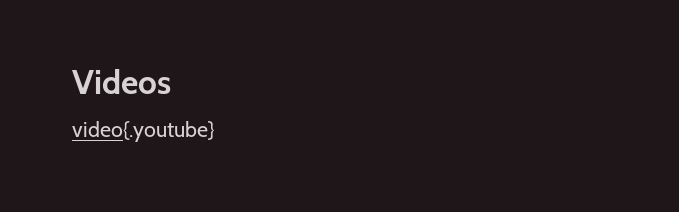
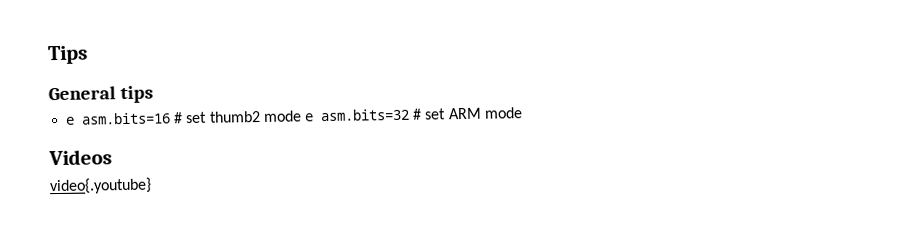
+ Tips
+ General tips
+ e asm.bits=16 # set thumb2 mode e asm.bits=32 # set ARM mode

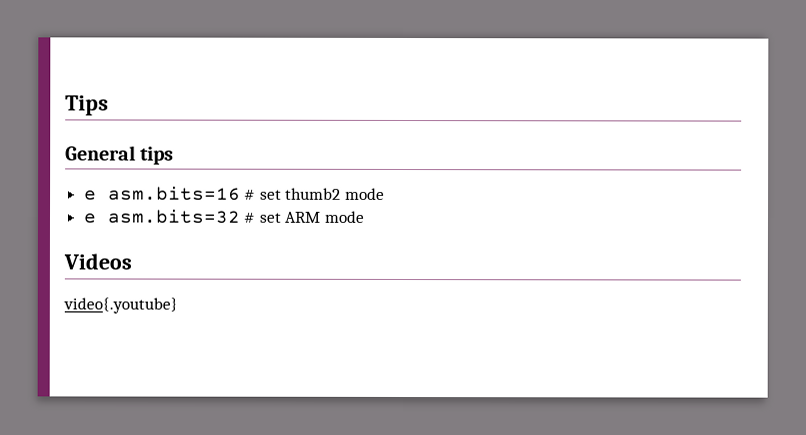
- e asm.bits=16 # set thumb2 mode e asm.bits=32 # set ARM mode
+ e asm.bits=16 # set thumb2 mode
+ e asm.bits=32 # set ARM mode

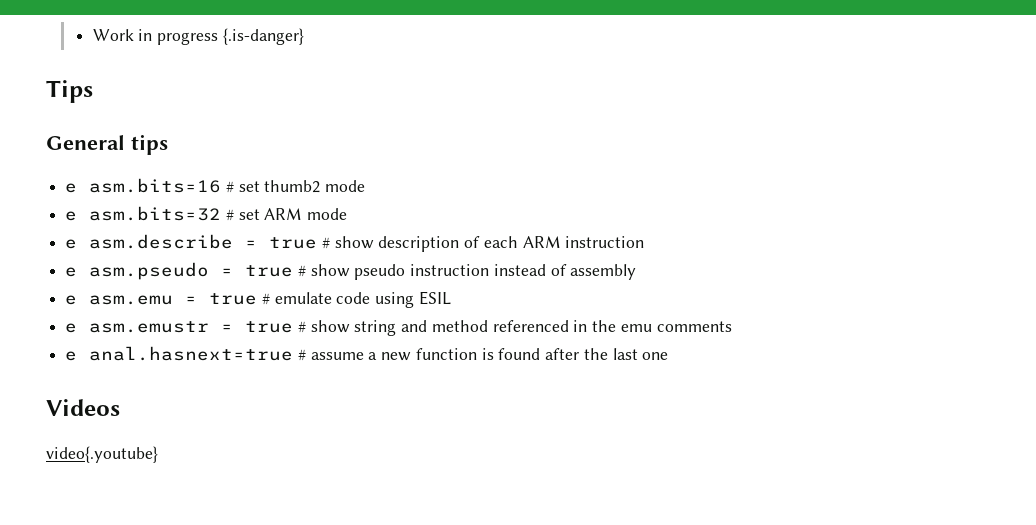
+ Work in progress {.is-danger}
+ e asm.describe = true # show description of each ARM instruction
+ e asm.pseudo = true # show pseudo instruction instead of assembly
+ e asm.emu = true # emulate code using ESIL
+ e asm.emustr = true # show string and method referenced in the emu comments
+ e anal.hasnext=true # assume a new function is found after the last one

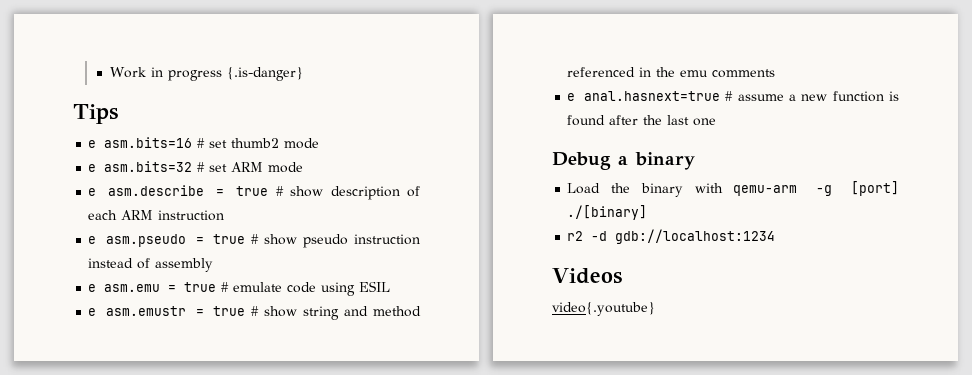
- General tips
+ Debug a binary
+ Load the binary with qemu-arm -g [port] ./[binary]
+ r2 -d gdb://localhost:1234

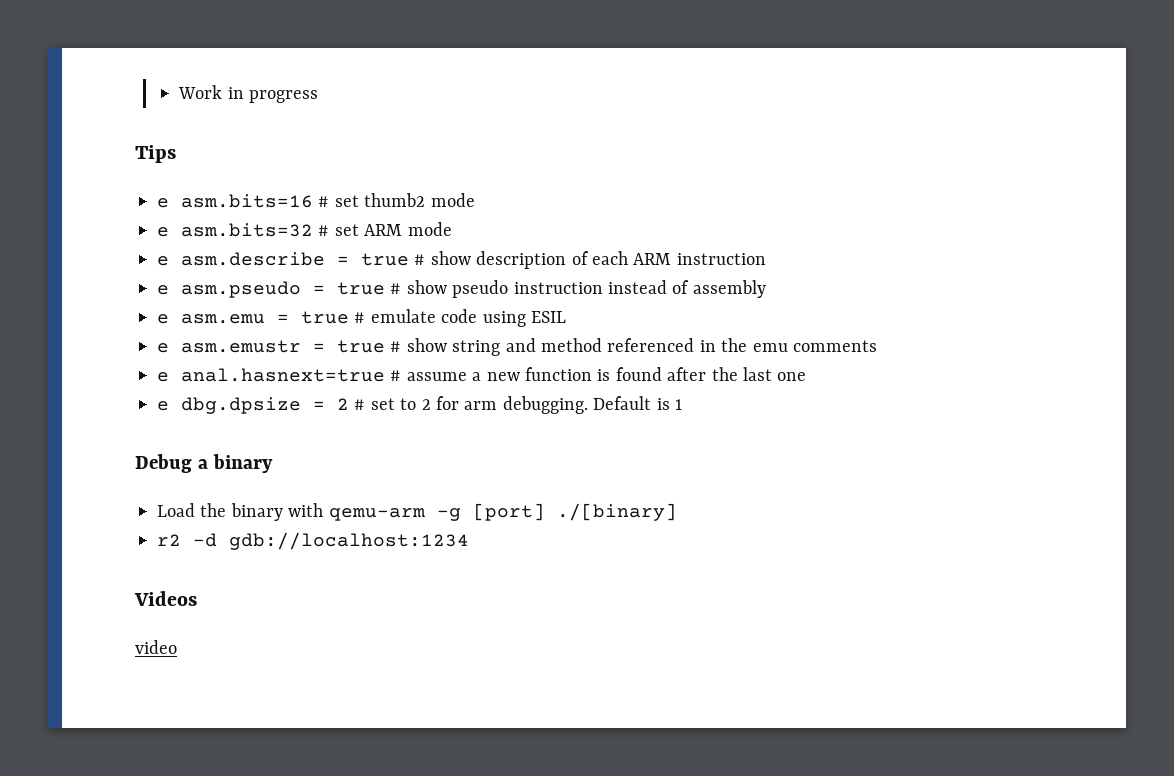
- Work in progress {.is-danger}
+ Work in progress
+ e dbg.dpsize = 2 # set to 2 for arm debugging. Default is 1
- video{.youtube}
+ video

